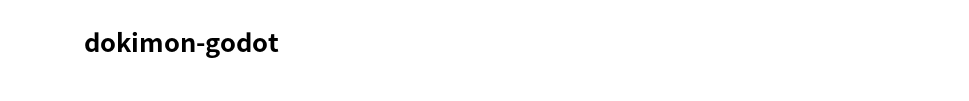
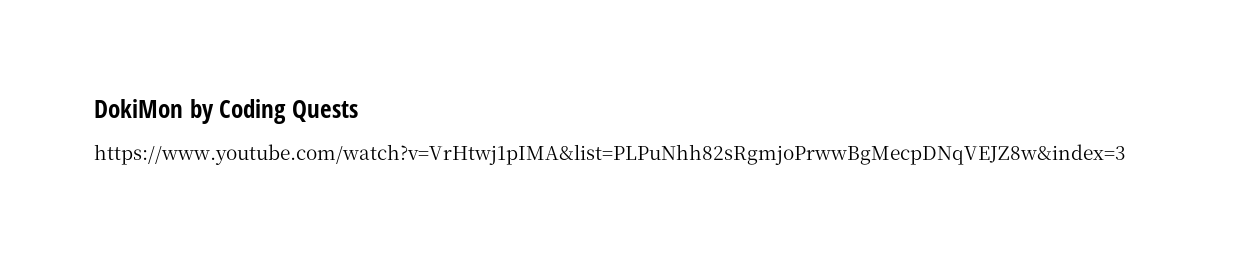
- dokimon-godot
+ DokiMon by Coding Quests
+ https://www.youtube.com/watch?v=VrHtwj1pIMA&list=PLPuNhh82sRgmjoPrwwBgMecpDNqVEJZ8w&index=3

